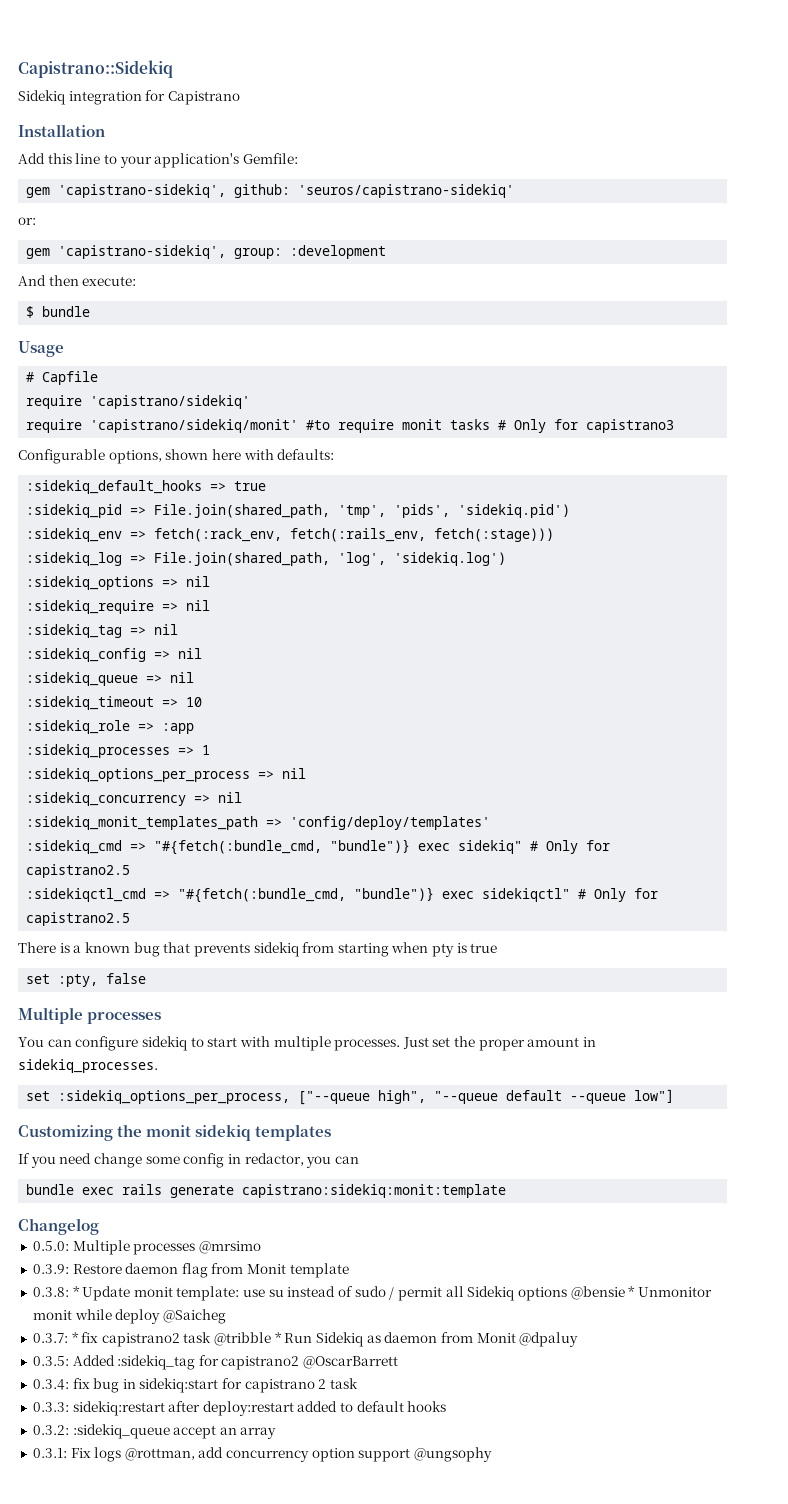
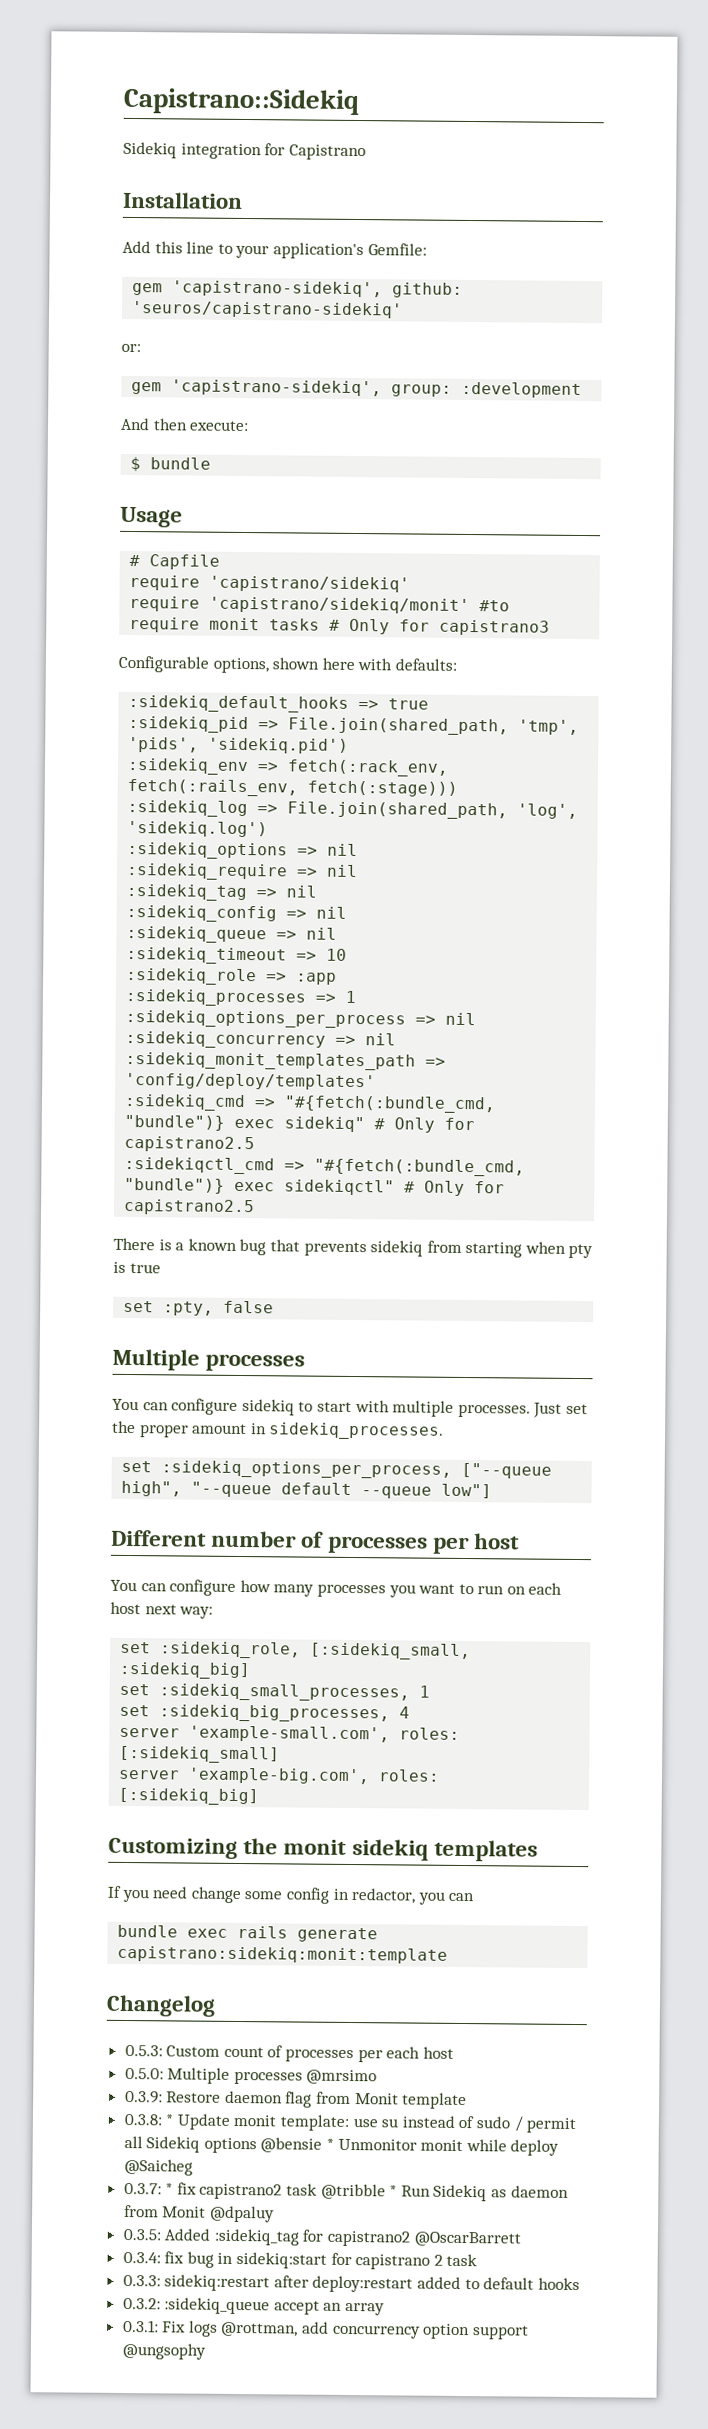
+ Different number of processes per host
+ You can configure how many processes you want to run on each host next way:
+ set :sidekiq_role, [:sidekiq_small, :sidekiq_big]
+ set :sidekiq_small_processes, 1
+ set :sidekiq_big_processes, 4
+ server 'example-small.com', roles: [:sidekiq_small]
+ server 'example-big.com', roles: [:sidekiq_big]
+ 0.5.3: Custom count of processes per each host

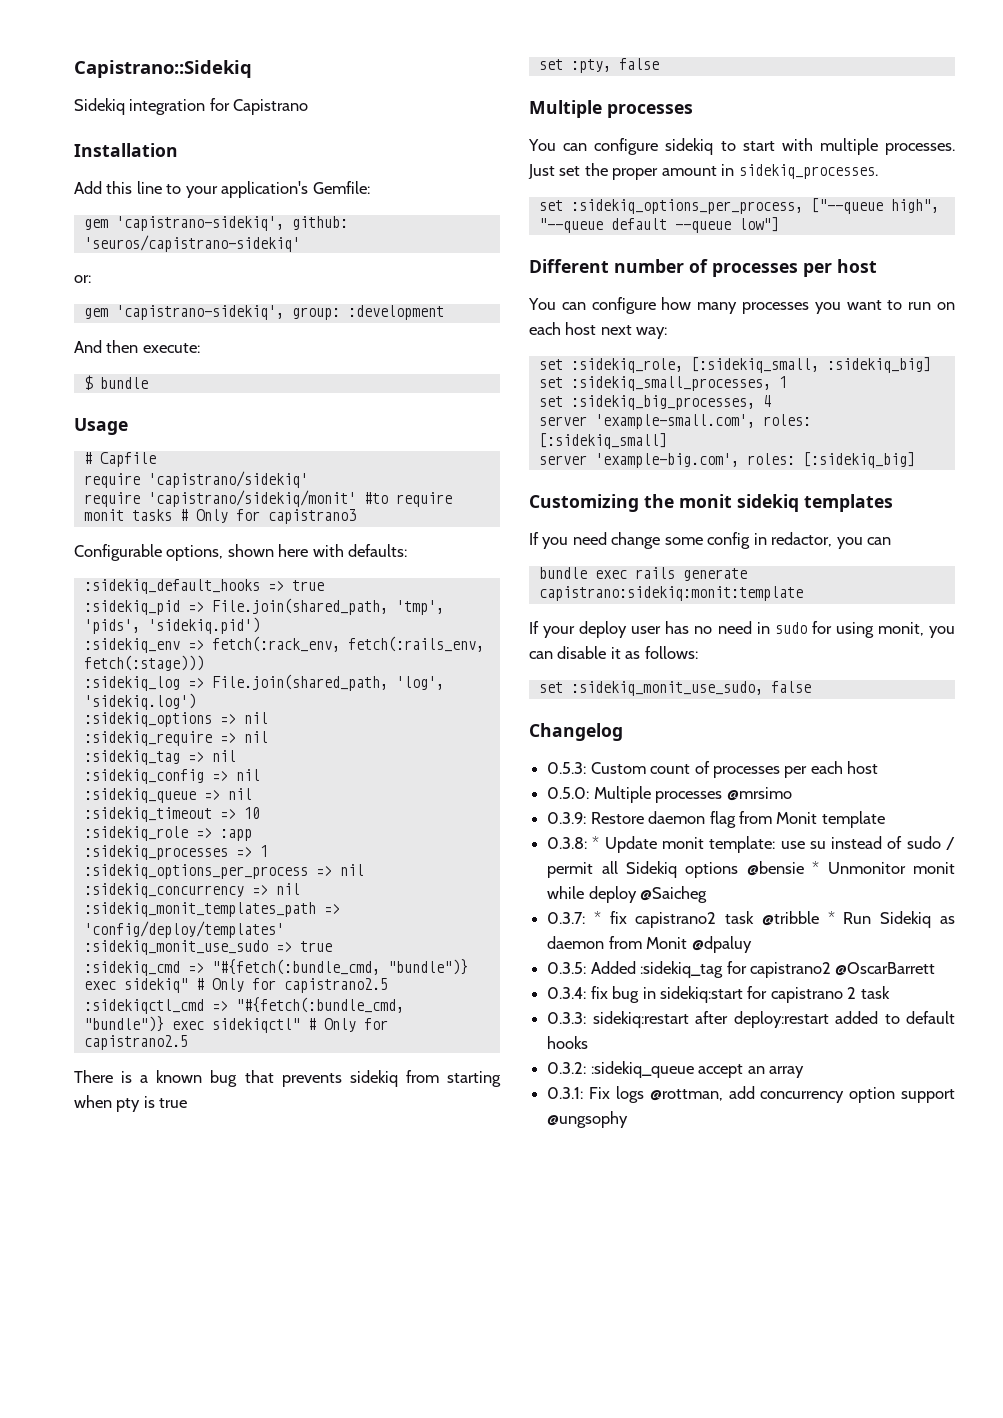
+ :sidekiq_monit_use_sudo => true
+ If your deploy user has no need in sudo for using monit, you can disable it as follows:
+ set :sidekiq_monit_use_sudo, false

